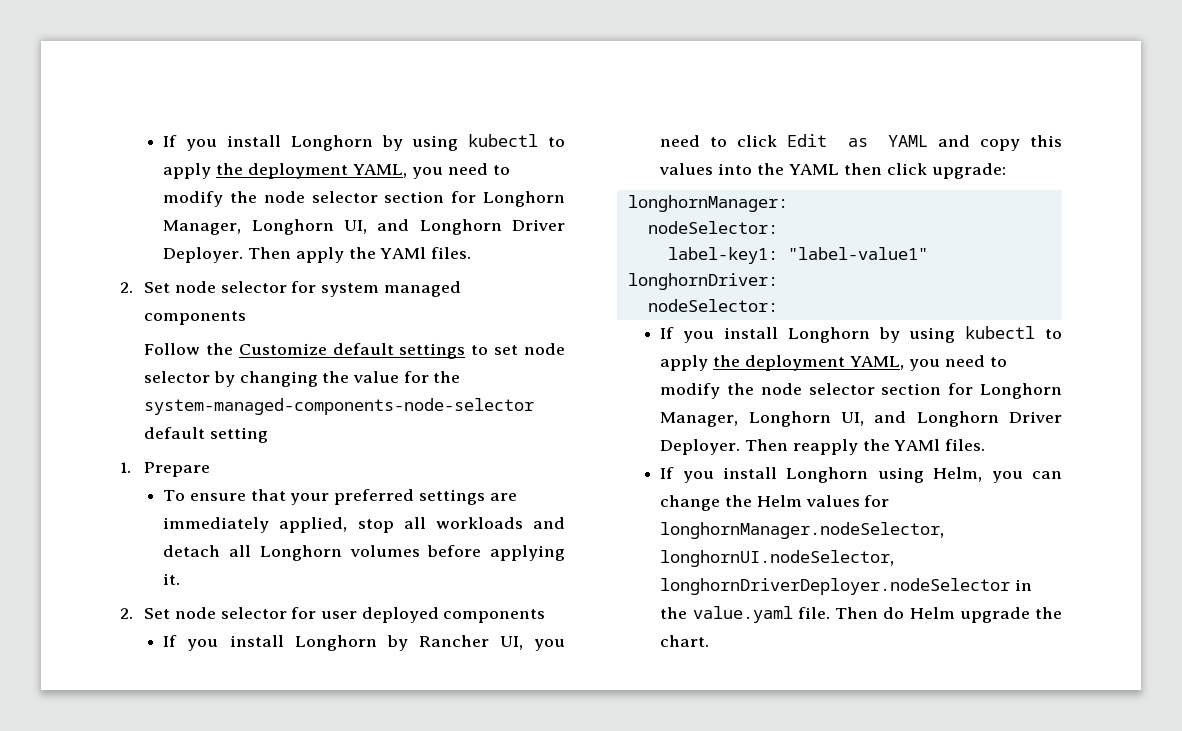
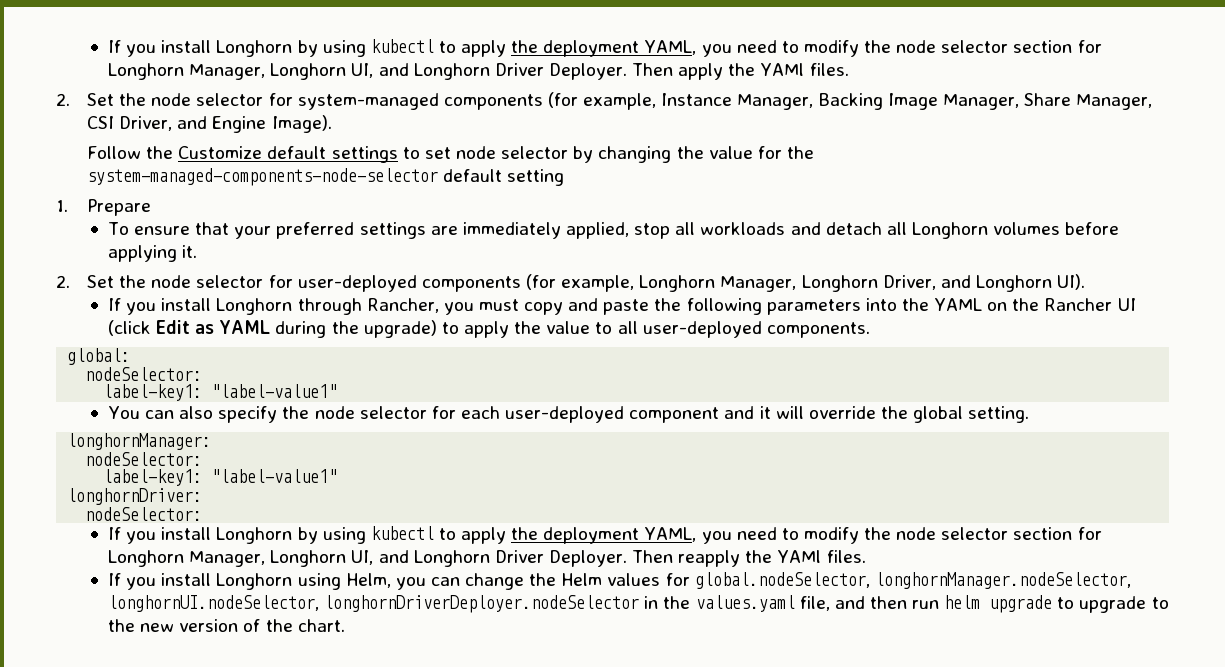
- 2. Set node selector for system managed components
+ 2. Set the node selector for system-managed components (for example, Instance Manager, Backing Image Manager, Share Manager, CSI Driver, and Engine Image).
- 2. Set node selector for user deployed components
- If you install Longhorn by Rancher UI, you need to click Edit as YAML and copy this values into the YAML then click upgrade:
+ 2. Set the node selector for user-deployed components (for example, Longhorn Manager, Longhorn Driver, and Longhorn UI).
+ If you install Longhorn through Rancher, you must copy and paste the following parameters into the YAML on the Rancher UI (click Edit as YAML during the upgrade) to apply the value to all user-deployed components.
+ global:
+ nodeSelector:
+ label-key1: "label-value1"
+ You can also specify the node selector for each user-deployed component and it will override the global setting.
- If you install Longhorn using Helm, you can change the Helm values for longhornManager.nodeSelector, longhornUI.nodeSelector, longhornDriverDeployer.nodeSelector in the value.yaml file. Then do Helm upgrade the chart.
+ If you install Longhorn using Helm, you can change the Helm values for global.nodeSelector, longhornManager.nodeSelector, longhornUI.nodeSelector, longhornDriverDeployer.nodeSelector in the values.yaml file, and then run helm upgrade to upgrade to the new version of the chart.

